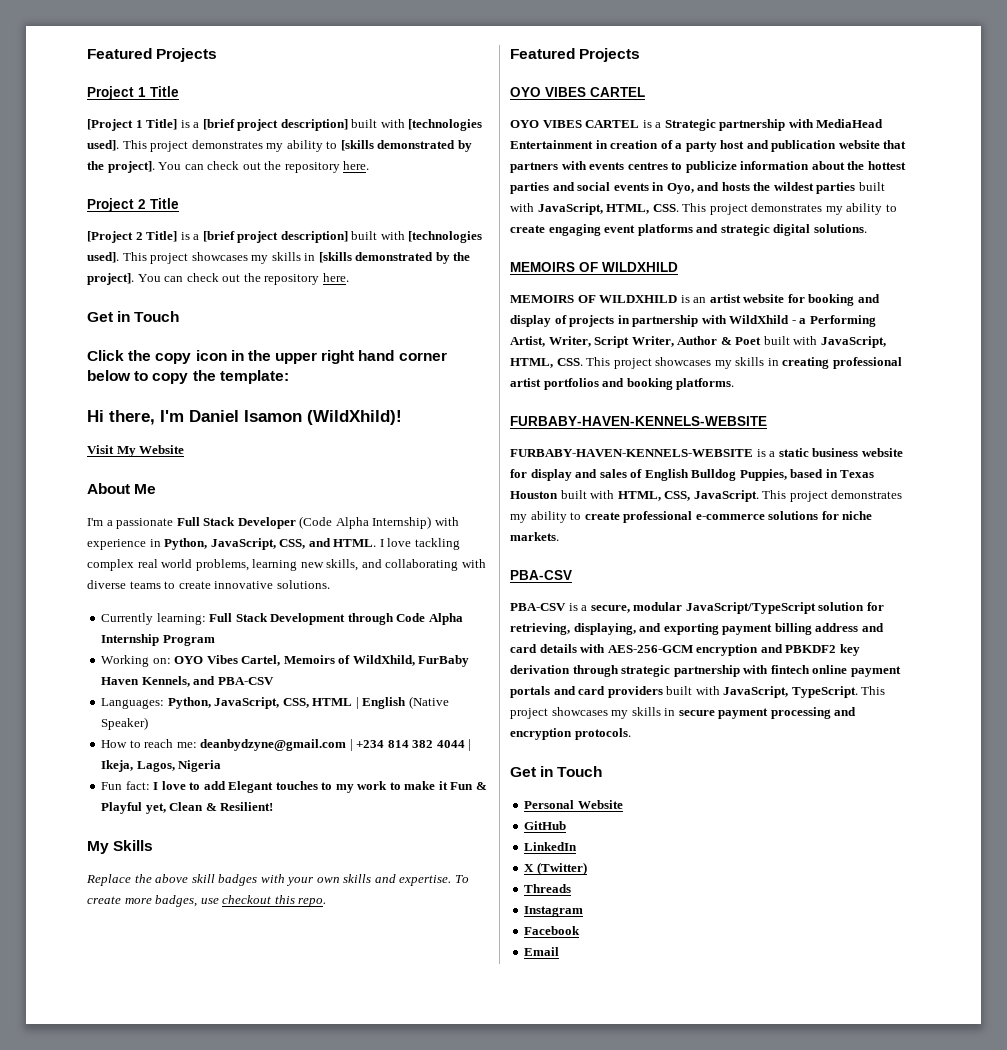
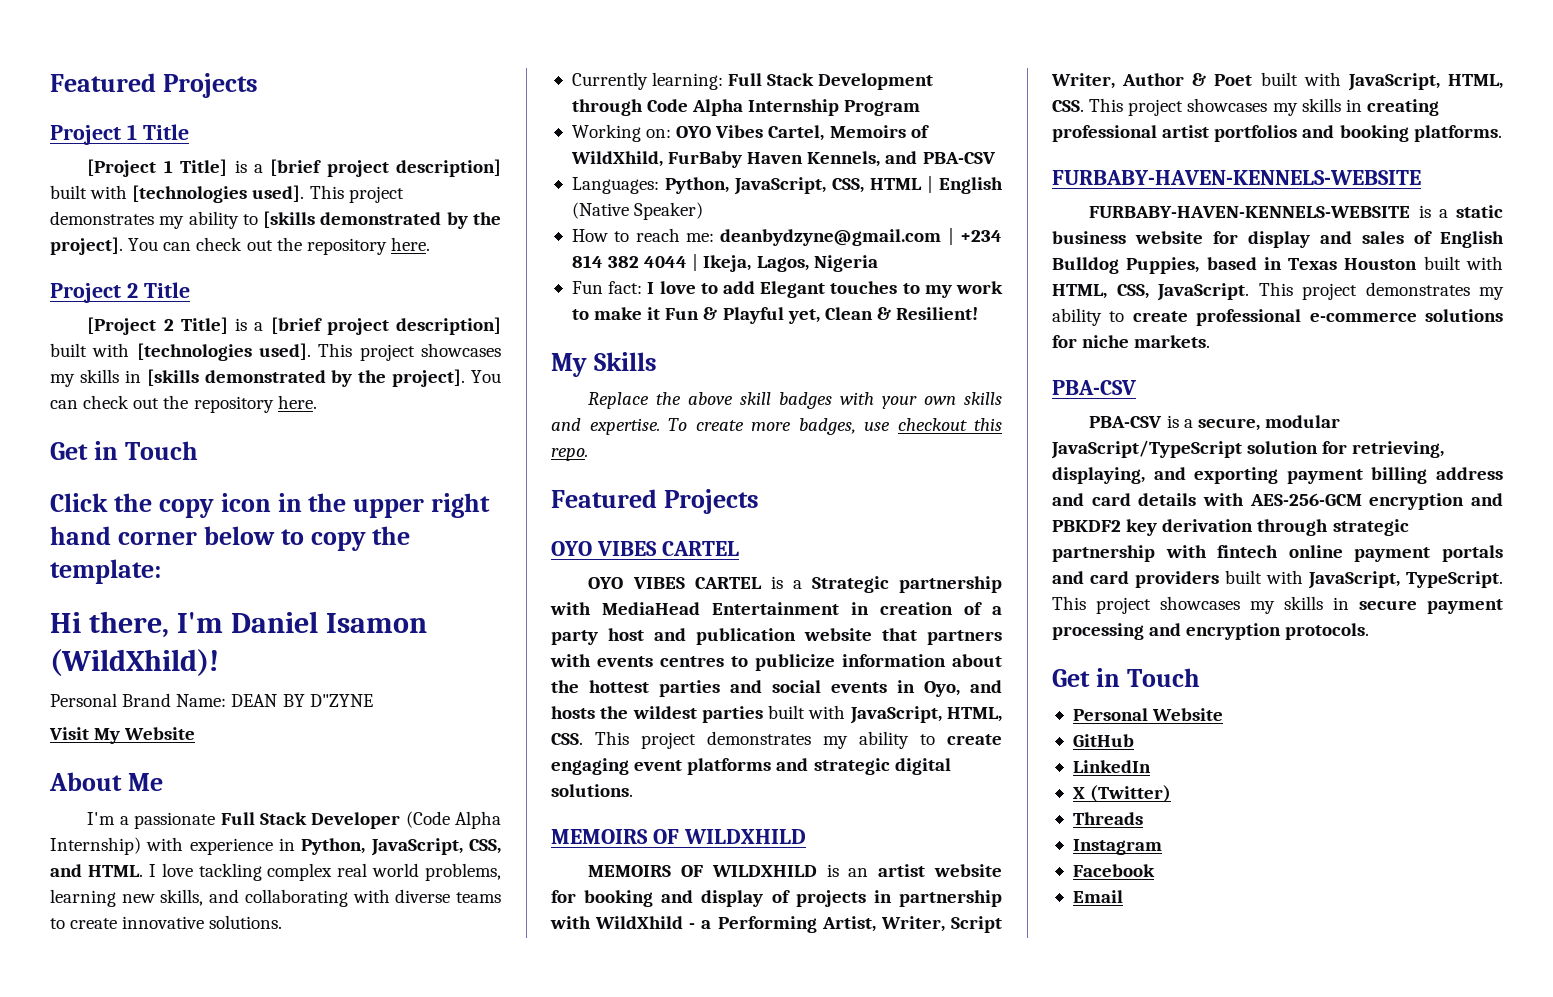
+ Personal Brand Name: DEAN BY D"ZYNE

